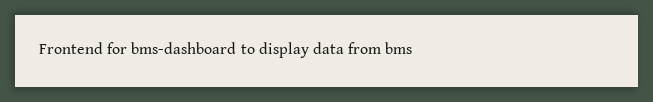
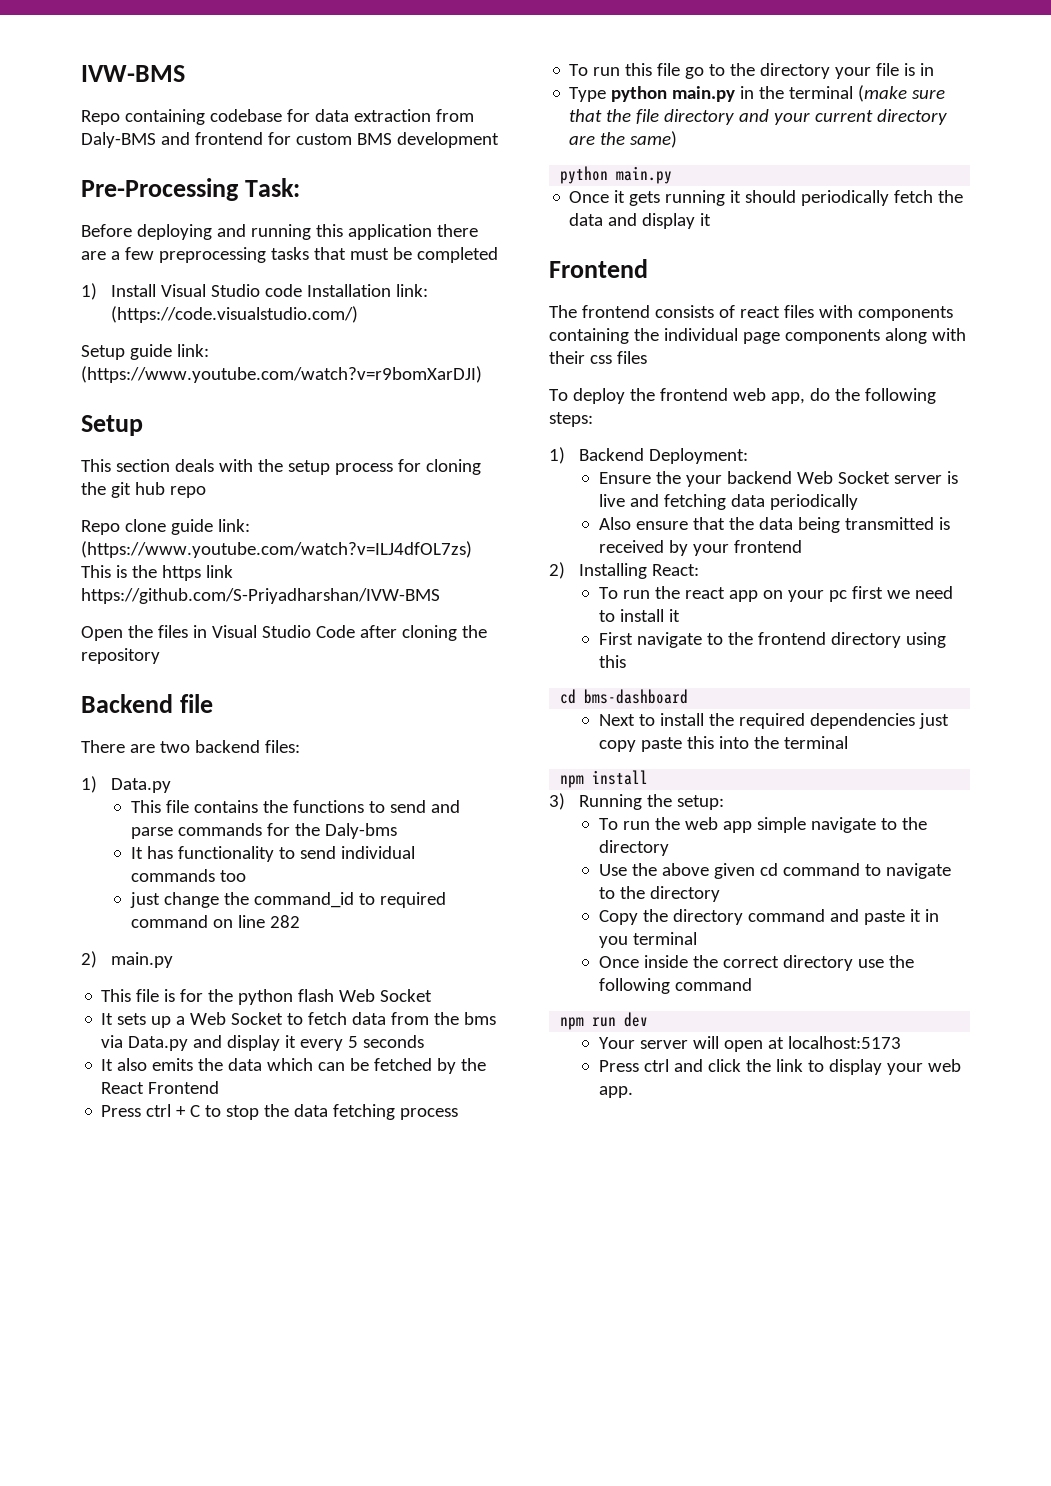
- Frontend for bms-dashboard to display data from bms
+ IVW-BMS
+ Repo containing codebase for data extraction from Daly-BMS and frontend for custom BMS development
+ Pre-Processing Task:
+ Before deploying and running this application there are a few preprocessing tasks that must be completed
+ 1) Install Visual Studio code Installation link: (https://code.visualstudio.com/)
+ Setup guide link: (https://www.youtube.com/watch?v=r9bomXarDJI)
+ Setup
+ This section deals with the setup process for cloning the git hub repo
+ Repo clone guide link: (https://www.youtube.com/watch?v=ILJ4dfOL7zs) This is the https link https://github.com/S-Priyadharshan/IVW-BMS
+ Open the files in Visual Studio Code after cloning the repository
+ Backend file
+ There are two backend files:
+ 1) Data.py
+ This file contains the functions to send and parse commands for the Daly-bms
+ It has functionality to send individual commands too
+ just change the command_id to required command on line 282
+ 2) main.py
+ This file is for the python flash Web Socket
+ It sets up a Web Socket to fetch data from the bms via Data.py and display it every 5 seconds
+ It also emits the data which can be fetched by the React Frontend
+ Press ctrl + C to stop the data fetching process
+ To run this file go to the directory your file is in
+ Type python main.py in the terminal (make sure that the file directory and your current directory are the same)
+ python main.py
+ Once it gets running it should periodically fetch the data and display it
+ Frontend
+ The frontend consists of react files with components containing the individual page components along with their css files
+ To deploy the frontend web app, do the following steps:
+ 1) Backend Deployment:
+ Ensure the your backend Web Socket server is live and fetching data periodically
+ Also ensure that the data being transmitted is received by your frontend
+ 2) Installing React:
+ To run the react app on your pc first we need to install it
+ First navigate to the frontend directory using this
+ cd bms-dashboard
+ Next to install the required dependencies just copy paste this into the terminal
+ npm install
+ 3) Running the setup:
+ To run the web app simple navigate to the directory
+ Use the above given cd command to navigate to the directory
+ Copy the directory command and paste it in you terminal
+ Once inside the correct directory use the following command
+ npm run dev
+ Your server will open at localhost:5173
+ Press ctrl and click the link to display your web app.

